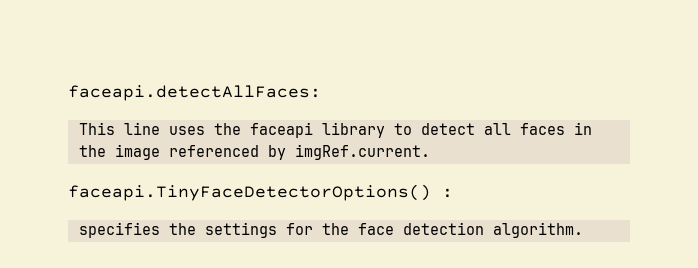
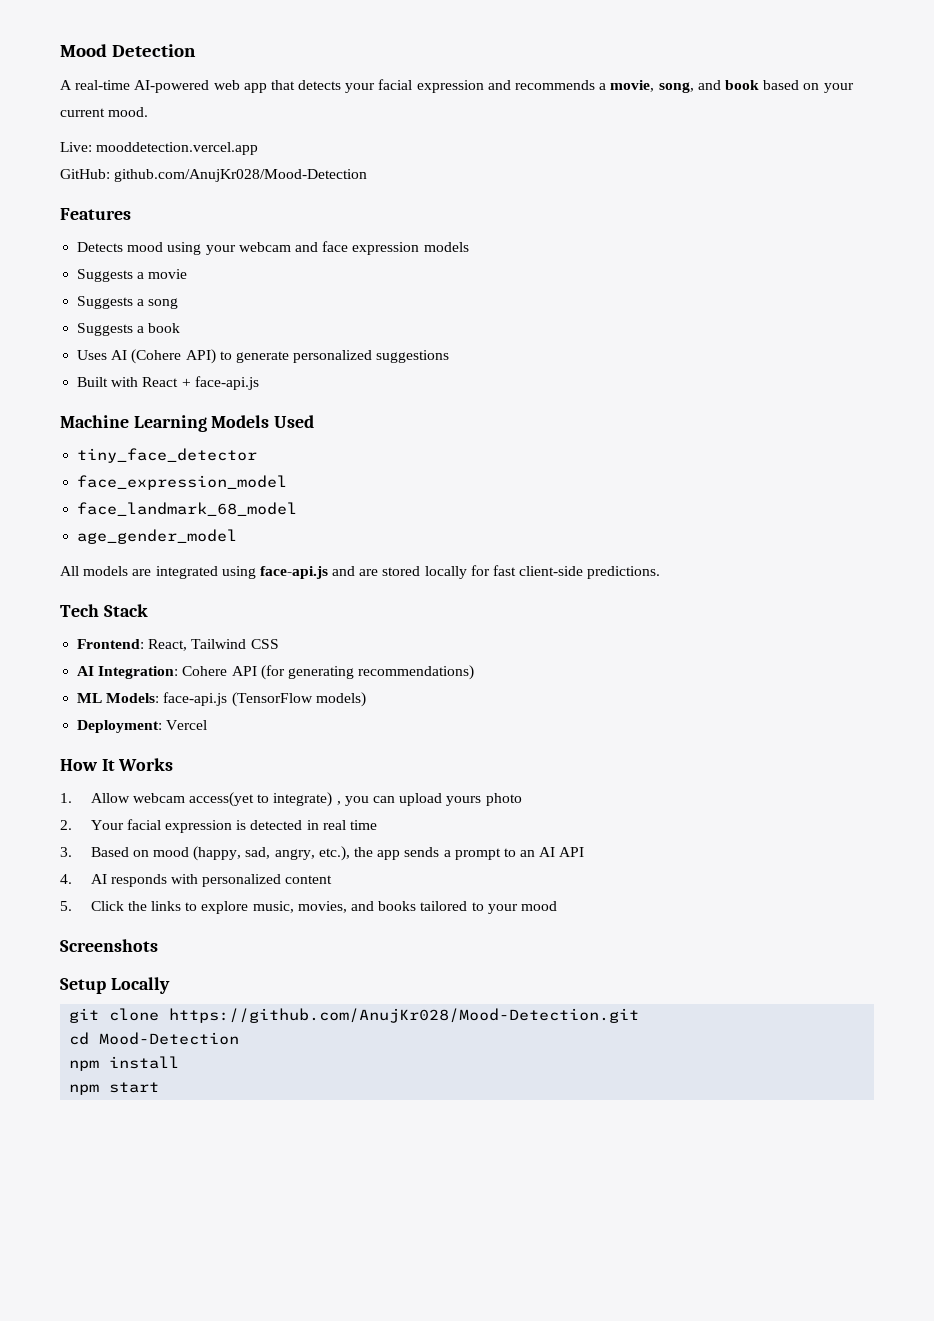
- faceapi.detectAllFaces:
- This line uses the faceapi library to detect all faces in the image referenced by imgRef.current.
- faceapi.TinyFaceDetectorOptions() :
- specifies the settings for the face detection algorithm.
+ Mood Detection
+ A real-time AI-powered web app that detects your facial expression and recommends a movie, song, and book based on your current mood.
+ Live: mooddetection.vercel.app
+ GitHub: github.com/AnujKr028/Mood-Detection
+ Features
+ Detects mood using your webcam and face expression models
+ Suggests a movie
+ Suggests a song
+ Suggests a book
+ Uses AI (Cohere API) to generate personalized suggestions
+ Built with React + face-api.js
+ Machine Learning Models Used
+ tiny_face_detector
+ face_expression_model
+ face_landmark_68_model
+ age_gender_model
+ All models are integrated using face-api.js and are stored locally for fast client-side predictions.
+ Tech Stack
+ Frontend: React, Tailwind CSS
+ AI Integration: Cohere API (for generating recommendations)
+ ML Models: face-api.js (TensorFlow models)
+ Deployment: Vercel
+ How It Works
+ 1. Allow webcam access(yet to integrate) , you can upload yours photo
+ 2. Your facial expression is detected in real time
+ 3. Based on mood (happy, sad, angry, etc.), the app sends a prompt to an AI API
+ 4. AI responds with personalized content
+ 5. Click the links to explore music, movies, and books tailored to your mood
+ Screenshots
+ Setup Locally
+ git clone https://github.com/AnujKr028/Mood-Detection.git
+ cd Mood-Detection
+ npm install
+ npm start

